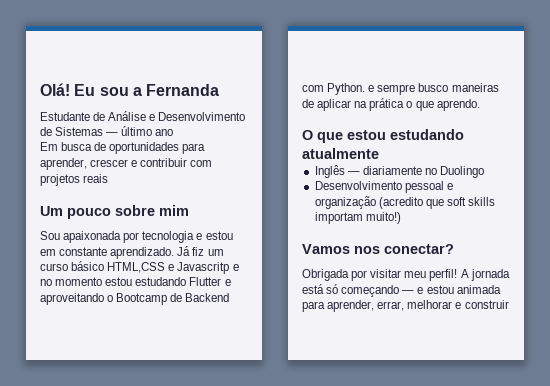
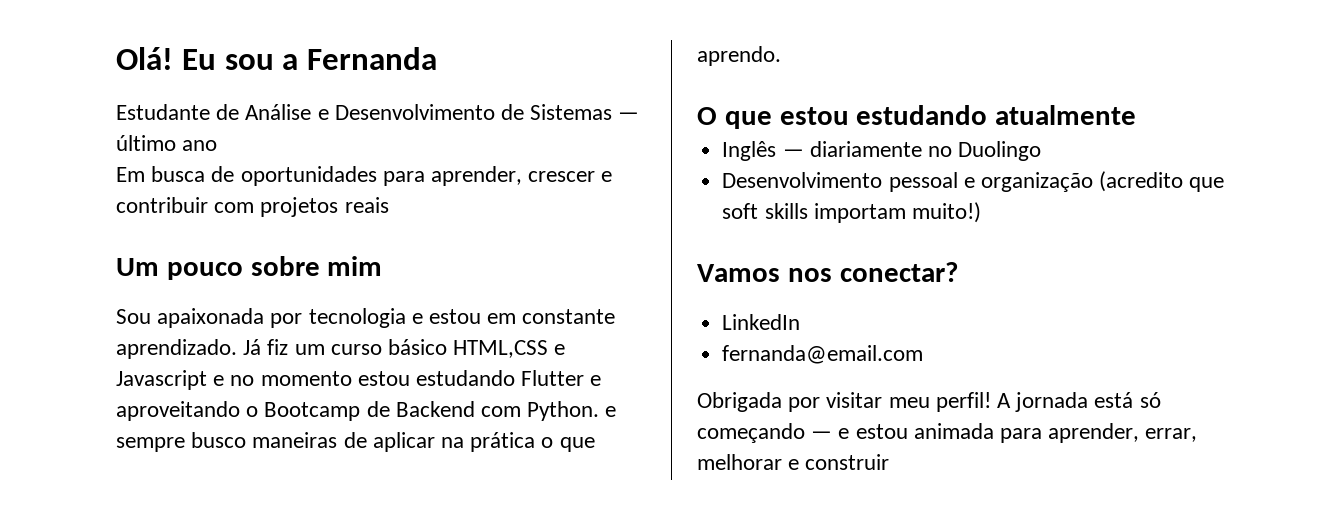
- Já fiz um curso básico HTML,CSS e Javascritp e no momento estou estudando Flutter e aproveitando o Bootcamp de Backend com Python. e sempre busco maneiras de aplicar na prática o que aprendo.
+ Já fiz um curso básico HTML,CSS e Javascript e no momento estou estudando Flutter e aproveitando o Bootcamp de Backend com Python. e sempre busco maneiras de aplicar na prática o que aprendo.
+ LinkedIn
+ fernanda@email.com

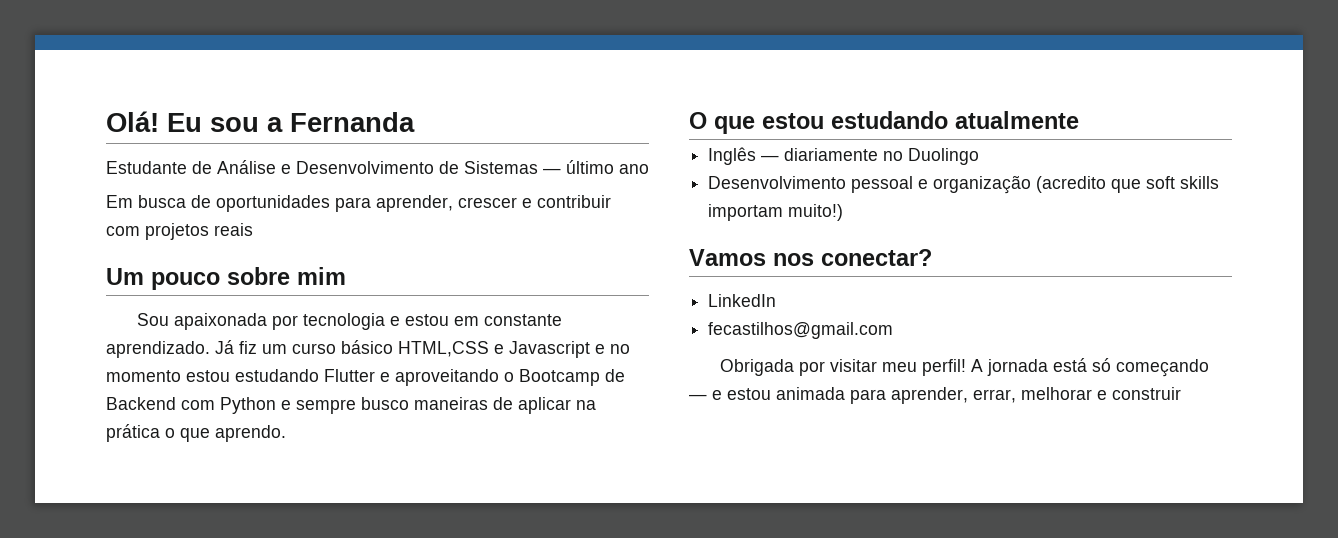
- Já fiz um curso básico HTML,CSS e Javascript e no momento estou estudando Flutter e aproveitando o Bootcamp de Backend com Python. e sempre busco maneiras de aplicar na prática o que aprendo.
+ Já fiz um curso básico HTML,CSS e Javascript e no momento estou estudando Flutter e aproveitando o Bootcamp de Backend com Python e sempre busco maneiras de aplicar na prática o que aprendo.
- fernanda@email.com
+ fecastilhos@gmail.com

